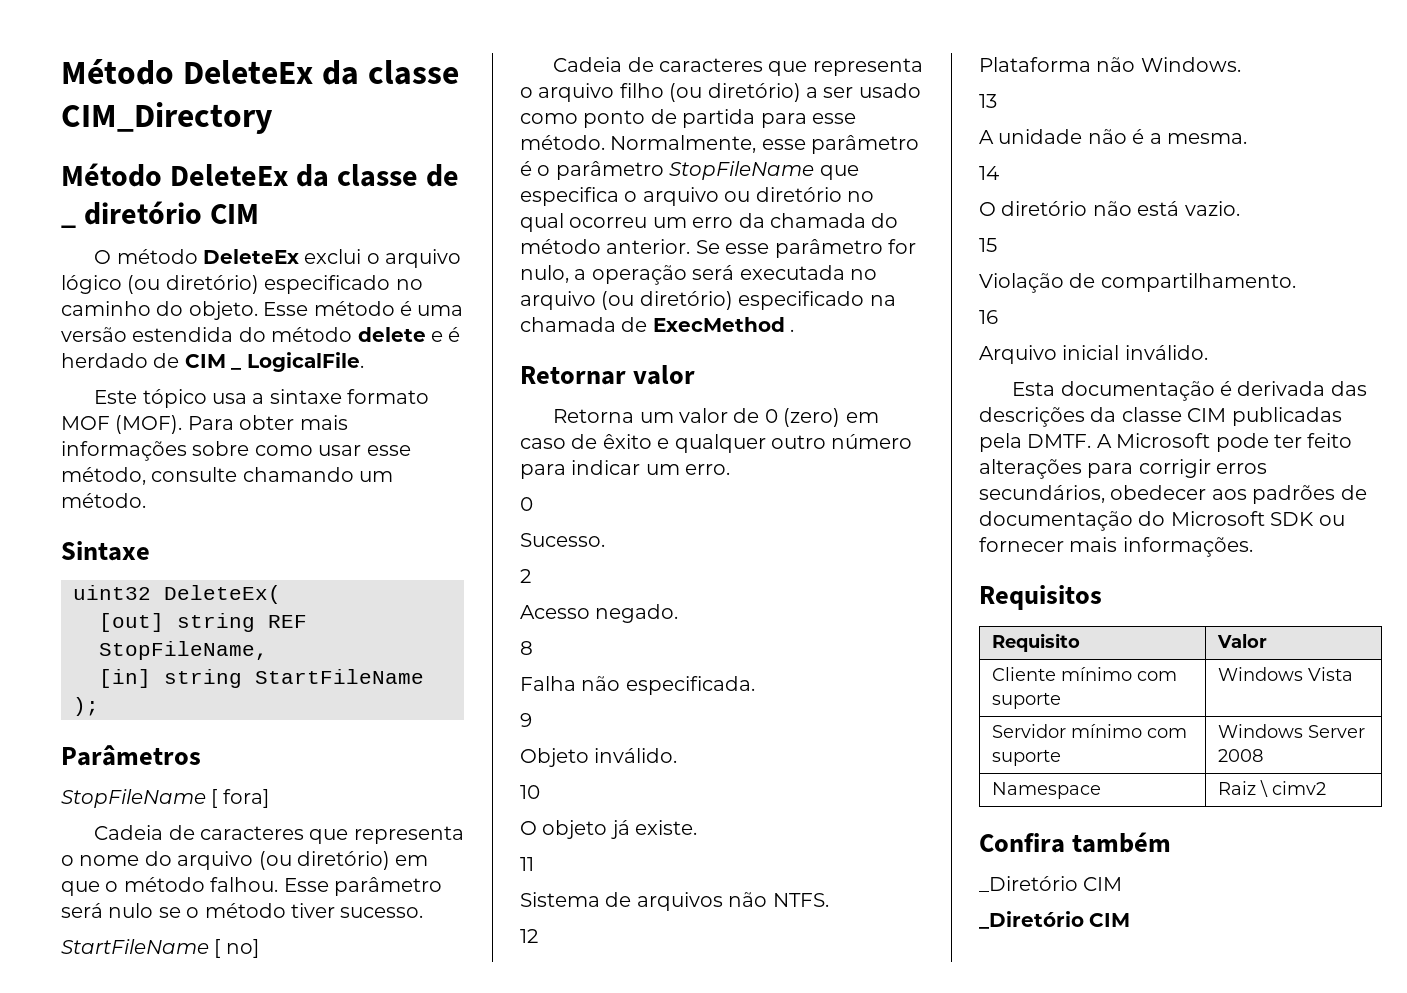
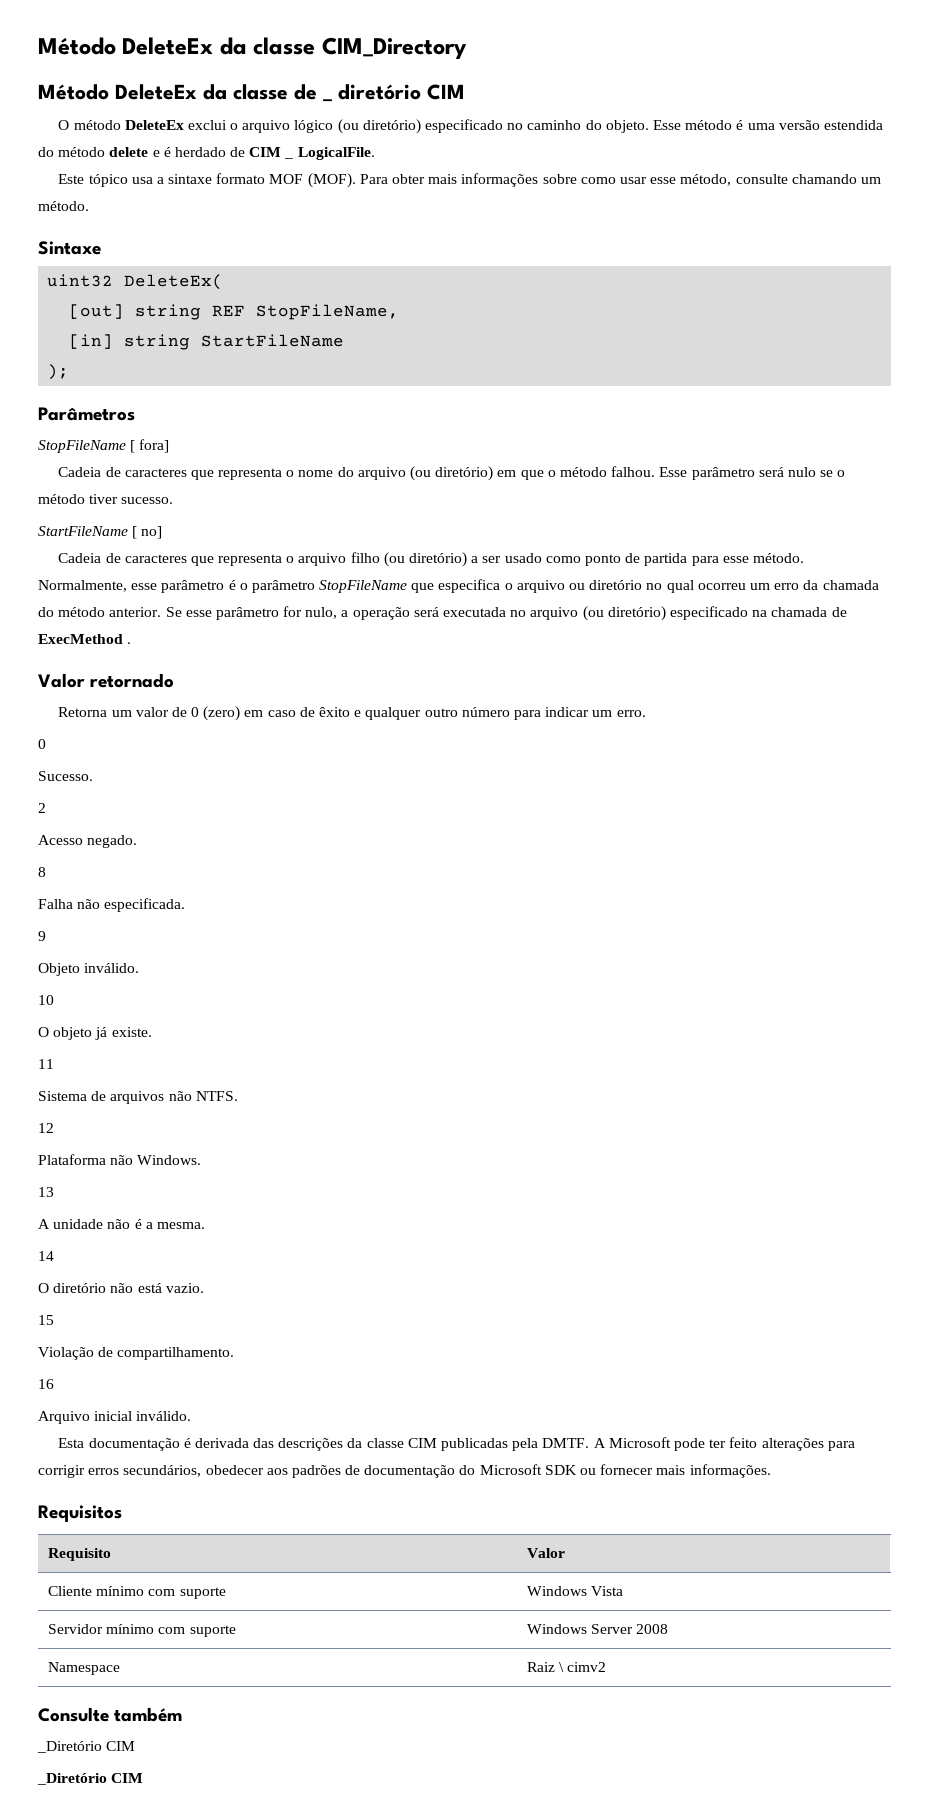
- Retornar valor
+ Valor retornado
- Confira também
+ Consulte também

